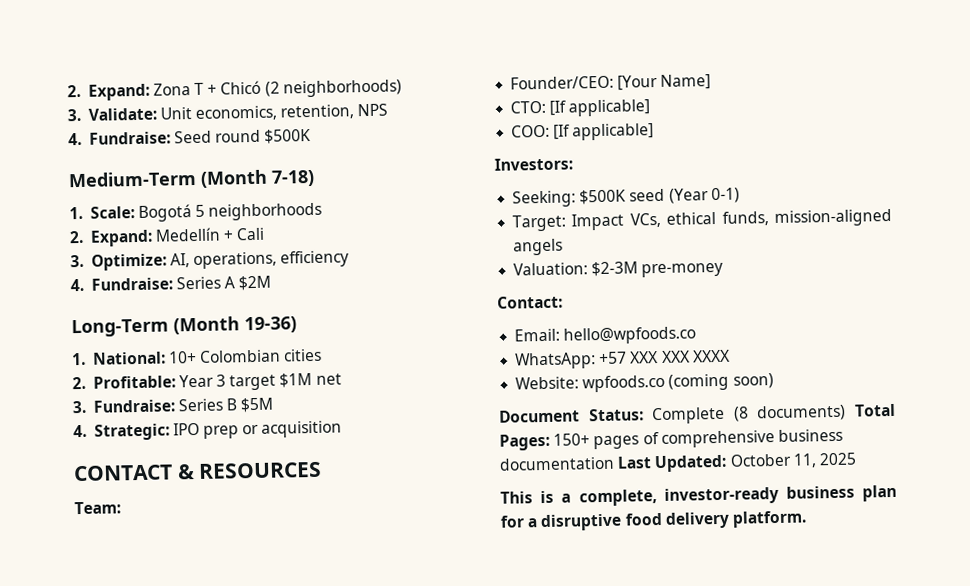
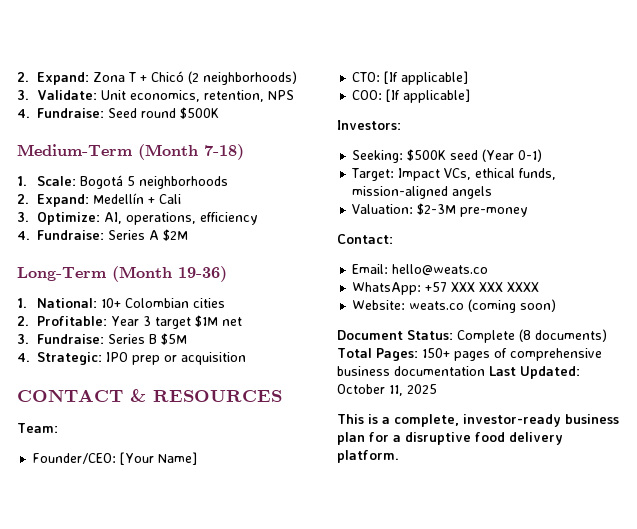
- Email: hello@wpfoods.co
+ Email: hello@weats.co
- Website: wpfoods.co (coming soon)
+ Website: weats.co (coming soon)

